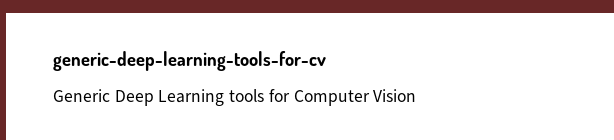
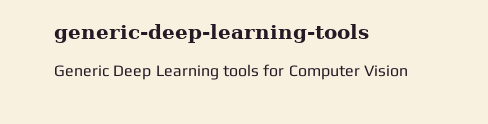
- generic-deep-learning-tools-for-cv
+ generic-deep-learning-tools

